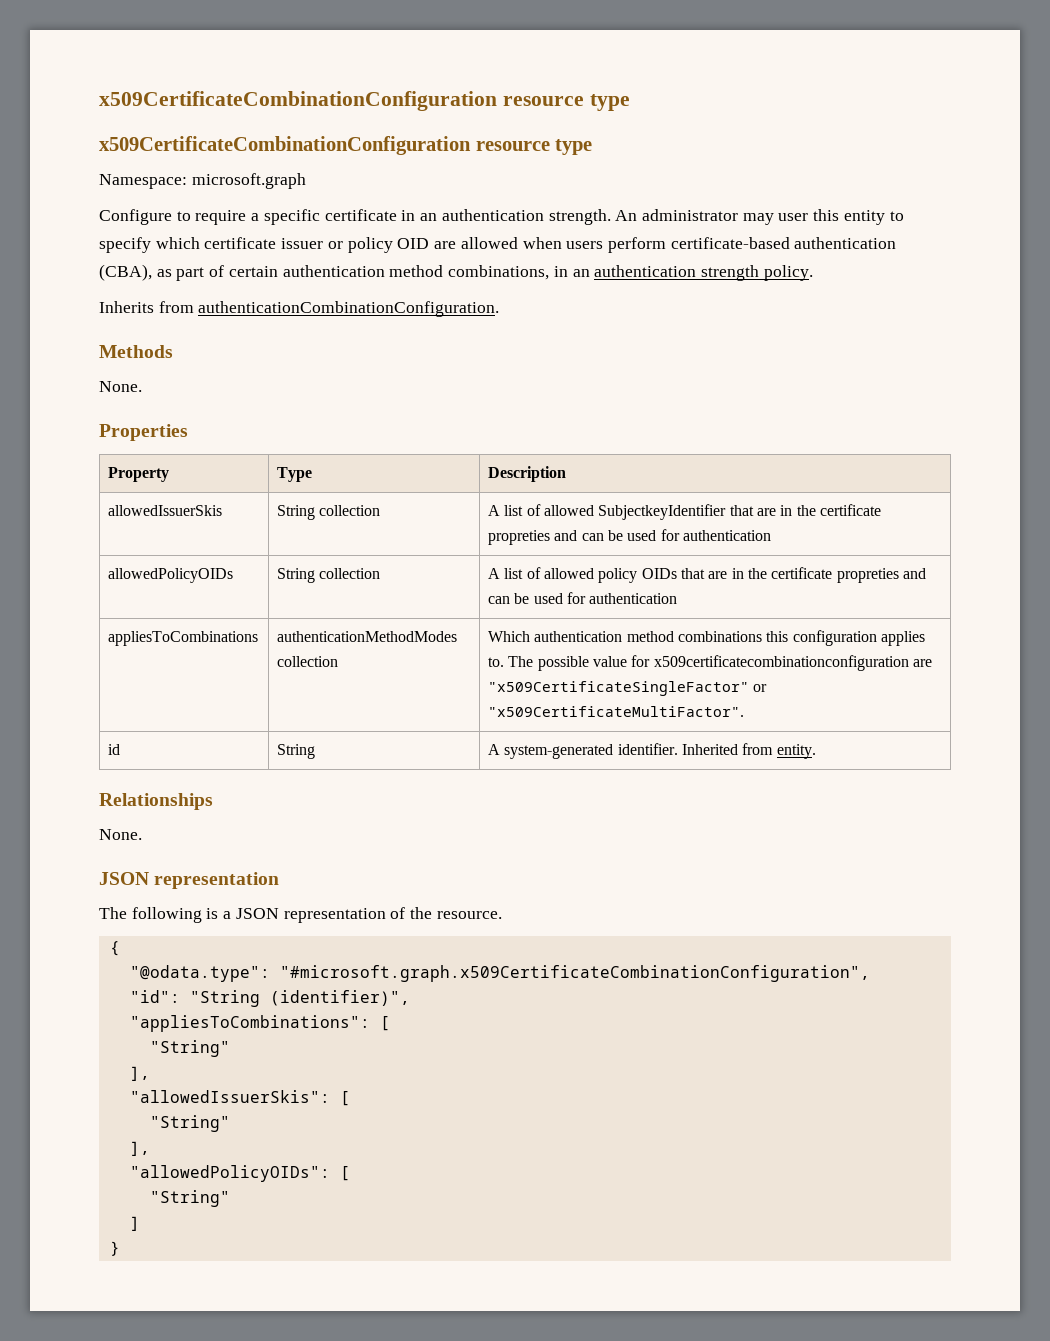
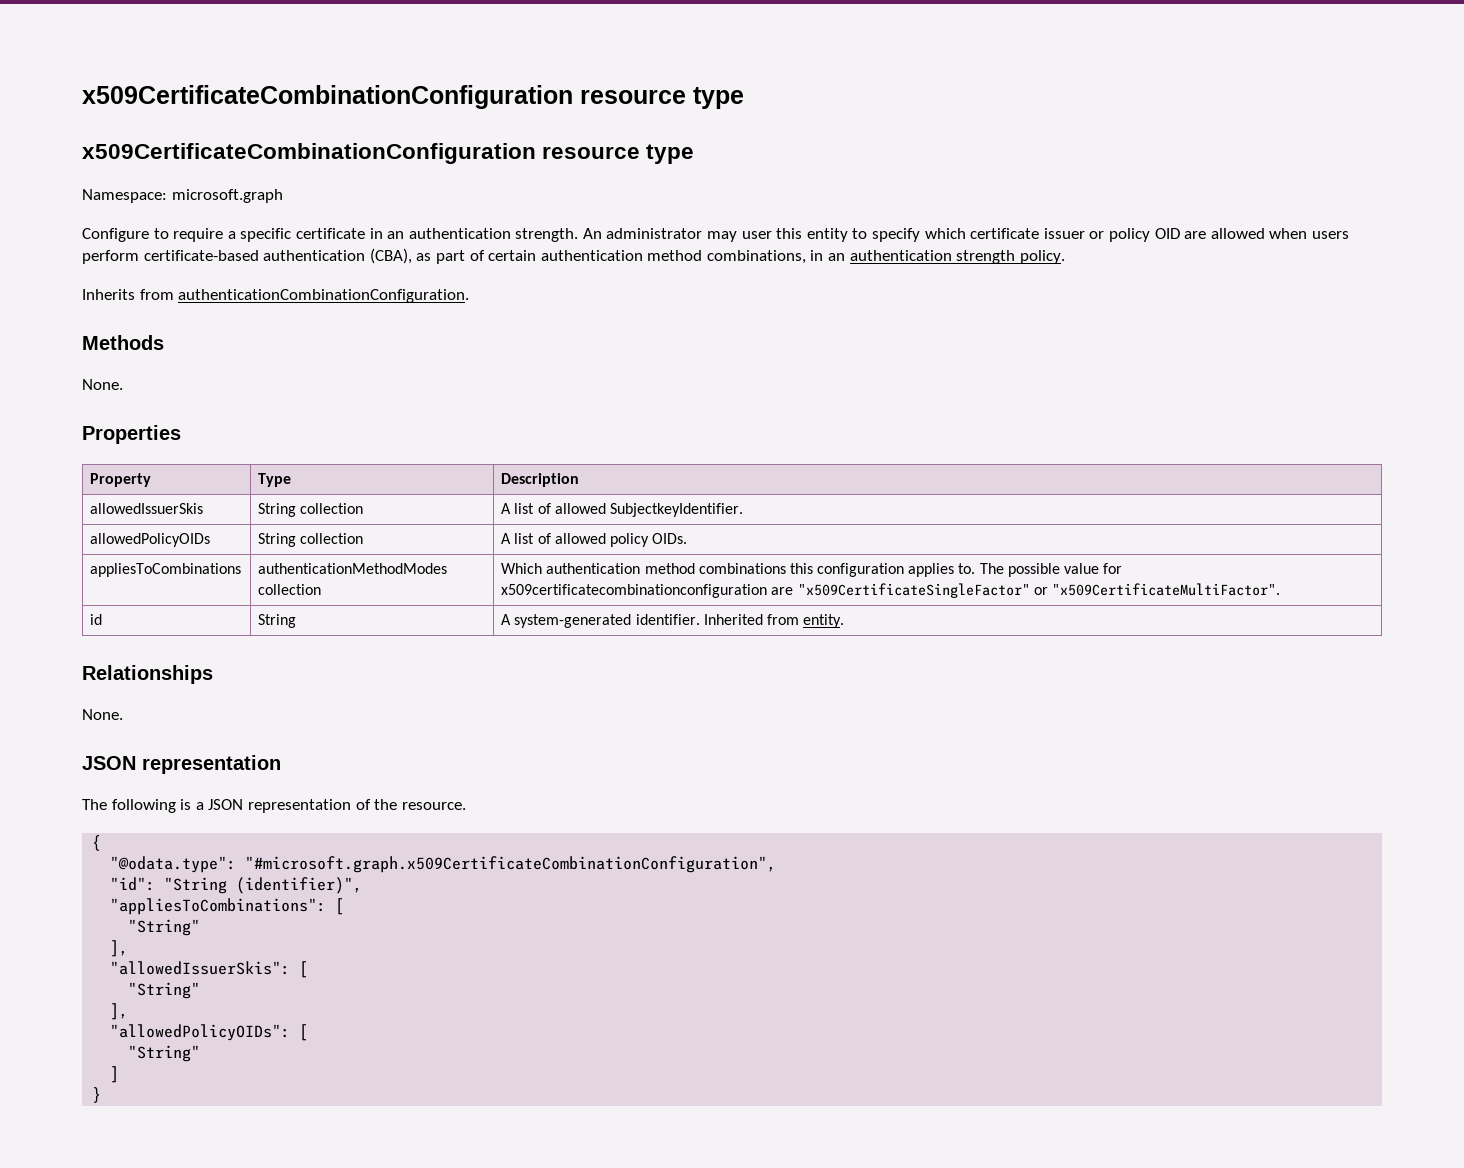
- allowedIssuerSkis | String collection | A list of allowed SubjectkeyIdentifier that are in the certificate propreties and can be used for authentication
+ allowedIssuerSkis | String collection | A list of allowed SubjectkeyIdentifier.
- allowedPolicyOIDs | String collection | A list of allowed policy OIDs that are in the certificate propreties and can be used for authentication
+ allowedPolicyOIDs | String collection | A list of allowed policy OIDs.

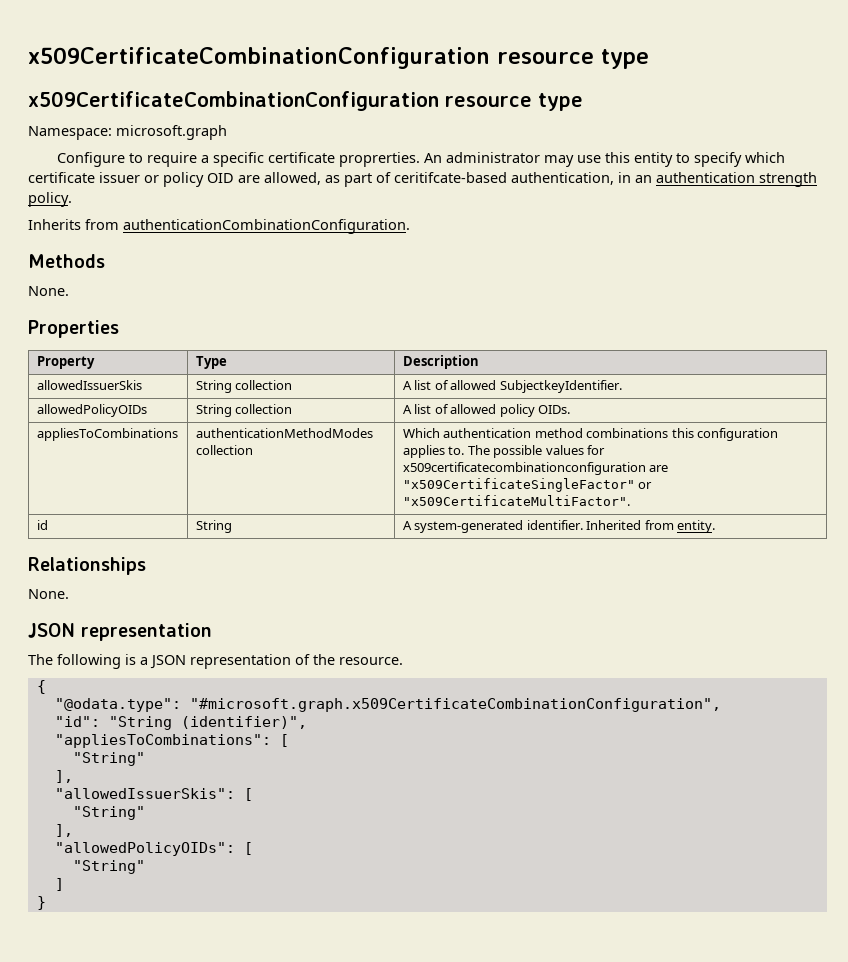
- Configure to require a specific certificate in an authentication strength.
+ Configure to require a specific certificate proprerties.
- An administrator may user this entity to specify which certificate issuer or policy OID are allowed when users perform certificate-based authentication (CBA), as part of certain authentication method combinations, in an authentication strength policy.
+ An administrator may use this entity to specify which certificate issuer or policy OID are allowed, as part of ceritifcate-based authentication, in an authentication strength policy.
- appliesToCombinations | authenticationMethodModes collection | Which authentication method combinations this configuration applies to. The possible value for x509certificatecombinationconfiguration are "x509CertificateSingleFactor" or "x509CertificateMultiFactor".
+ appliesToCombinations | authenticationMethodModes collection | Which authentication method combinations this configuration applies to. The possible values for x509certificatecombinationconfiguration are "x509CertificateSingleFactor" or "x509CertificateMultiFactor".

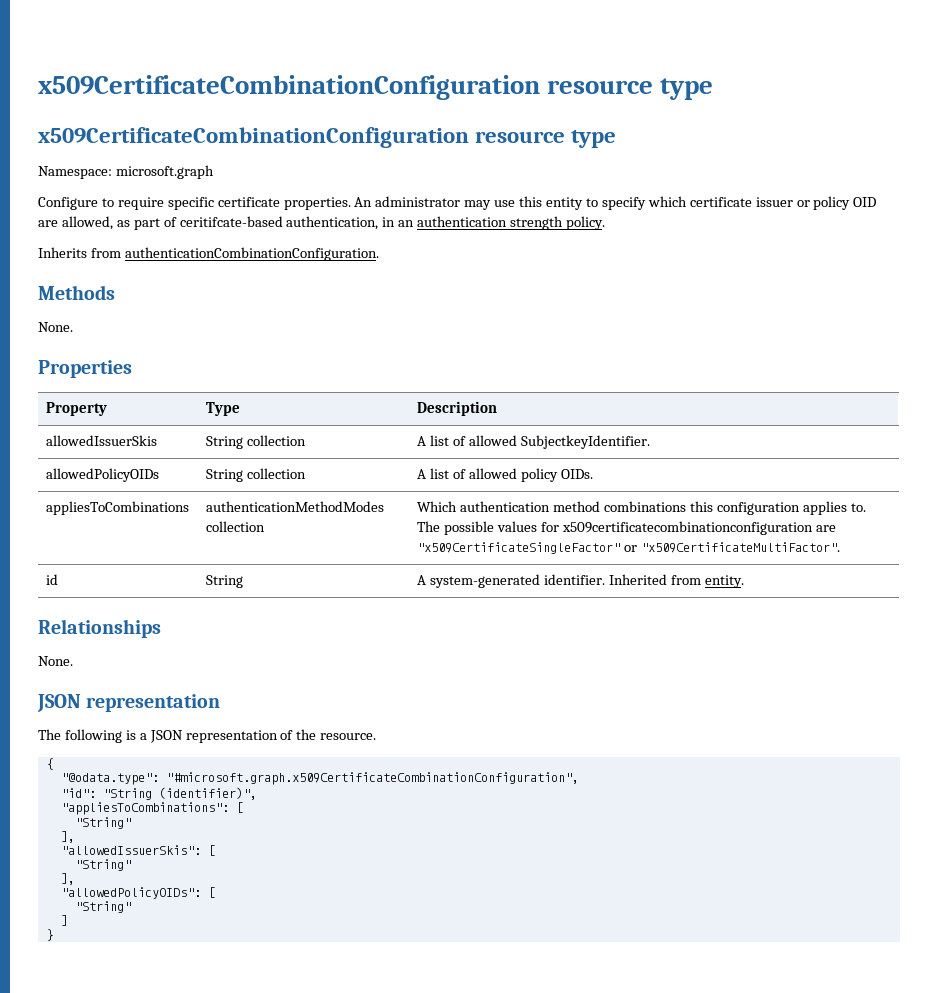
- Configure to require a specific certificate proprerties.
+ Configure to require specific certificate properties.

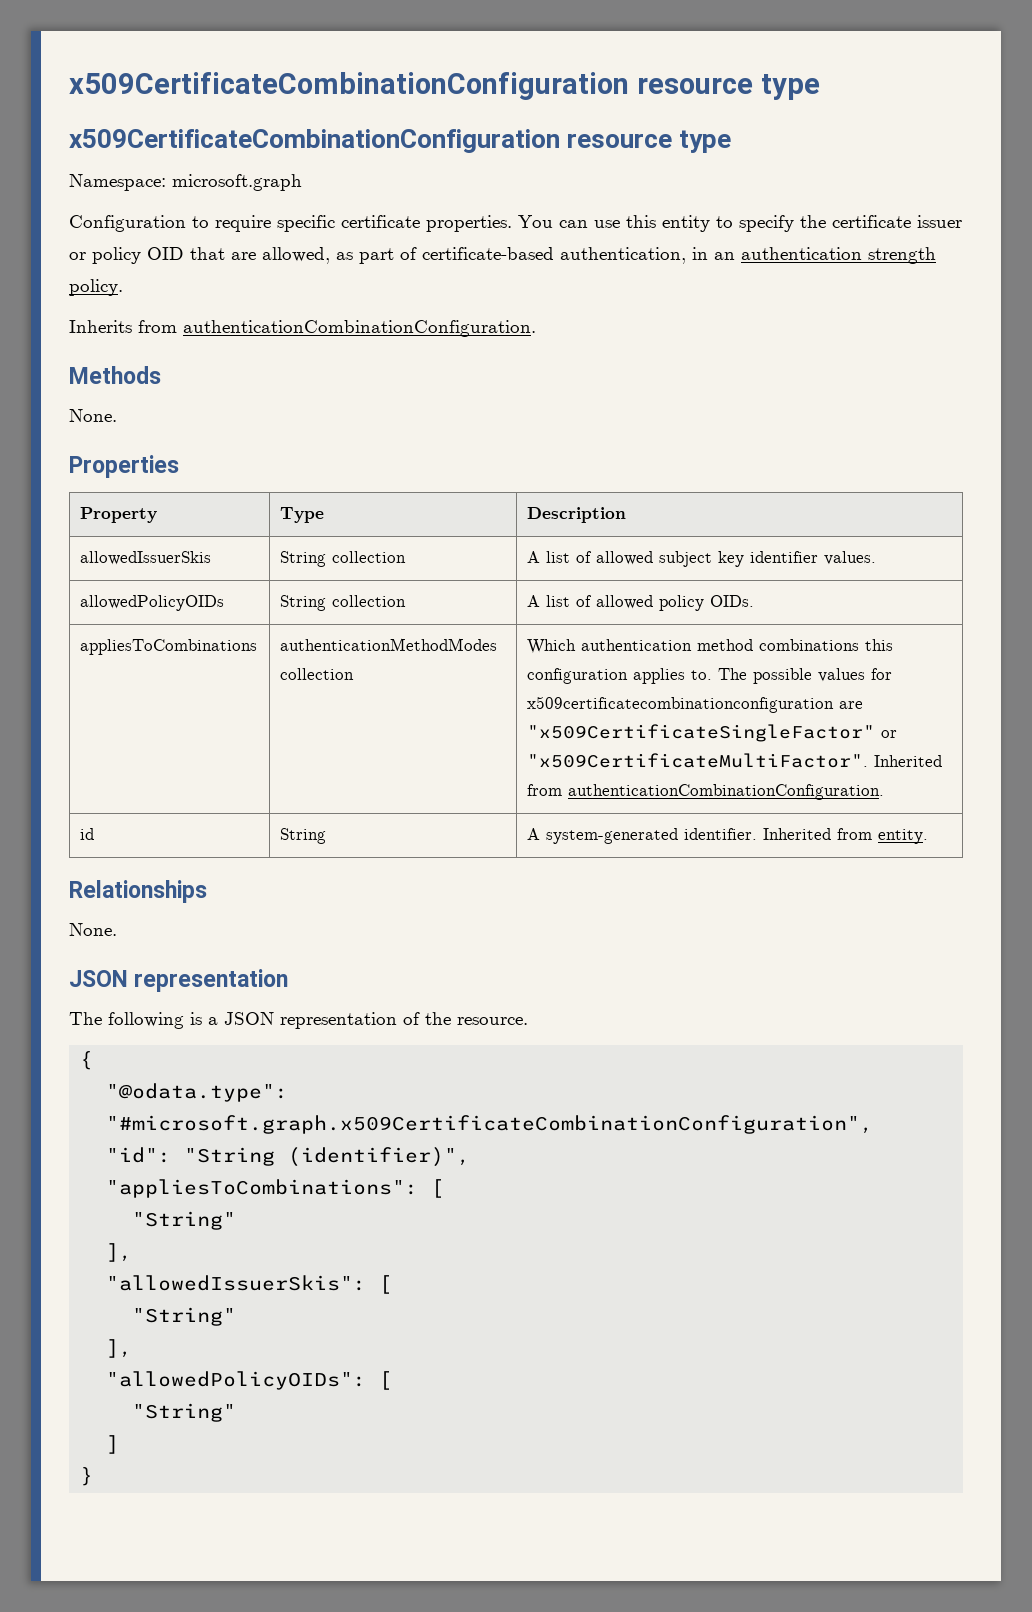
- Configure to require specific certificate properties.
+ Configuration to require specific certificate properties.
- An administrator may use this entity to specify which certificate issuer or policy OID are allowed, as part of ceritifcate-based authentication, in an authentication strength policy.
+ You can use this entity to specify the certificate issuer or policy OID that are allowed, as part of certificate-based authentication, in an authentication strength policy.
- allowedIssuerSkis | String collection | A list of allowed SubjectkeyIdentifier.
+ allowedIssuerSkis | String collection | A list of allowed subject key identifier values.
- appliesToCombinations | authenticationMethodModes collection | Which authentication method combinations this configuration applies to. The possible values for x509certificatecombinationconfiguration are "x509CertificateSingleFactor" or "x509CertificateMultiFactor".
+ appliesToCombinations | authenticationMethodModes collection | Which authentication method combinations this configuration applies to. The possible values for x509certificatecombinationconfiguration are "x509CertificateSingleFactor" or "x509CertificateMultiFactor". Inherited from authenticationCombinationConfiguration.

